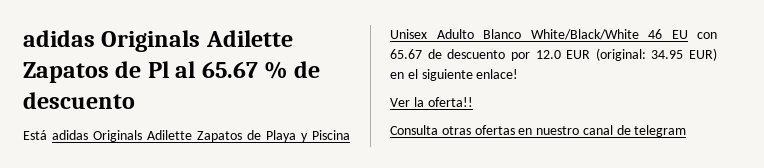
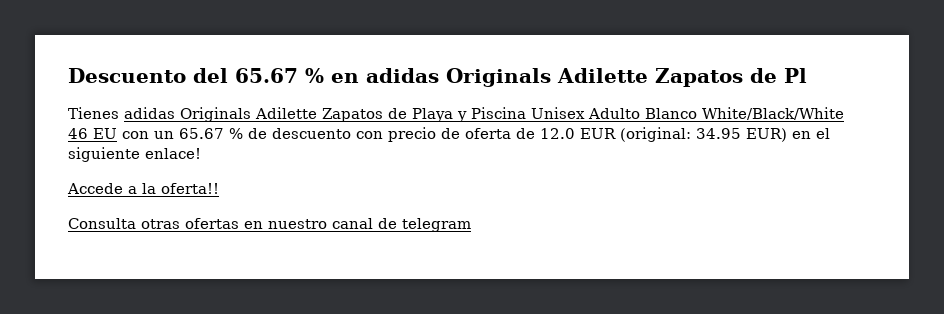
- adidas Originals Adilette Zapatos de Pl al 65.67 % de descuento
- Está adidas Originals Adilette Zapatos de Playa y Piscina Unisex Adulto Blanco White/Black/White 46 EU con 65.67 de descuento por 12.0 EUR (original: 34.95 EUR) en el siguiente enlace!
+ Descuento del 65.67 % en adidas Originals Adilette Zapatos de Pl
+ Tienes adidas Originals Adilette Zapatos de Playa y Piscina Unisex Adulto Blanco White/Black/White 46 EU con un 65.67 % de descuento con precio de oferta de 12.0 EUR (original: 34.95 EUR) en el siguiente enlace!
- Ver la oferta!!
+ Accede a la oferta!!

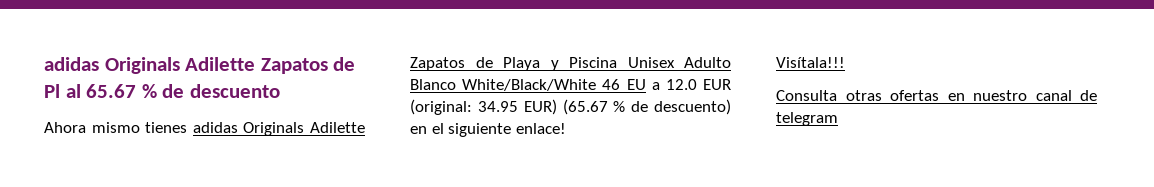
- Descuento del 65.67 % en adidas Originals Adilette Zapatos de Pl
- Tienes adidas Originals Adilette Zapatos de Playa y Piscina Unisex Adulto Blanco White/Black/White 46 EU con un 65.67 % de descuento con precio de oferta de 12.0 EUR (original: 34.95 EUR) en el siguiente enlace!
+ adidas Originals Adilette Zapatos de Pl al 65.67 % de descuento
+ Ahora mismo tienes adidas Originals Adilette Zapatos de Playa y Piscina Unisex Adulto Blanco White/Black/White 46 EU a 12.0 EUR (original: 34.95 EUR) (65.67 % de descuento) en el siguiente enlace!
- Accede a la oferta!!
+ Visítala!!!

